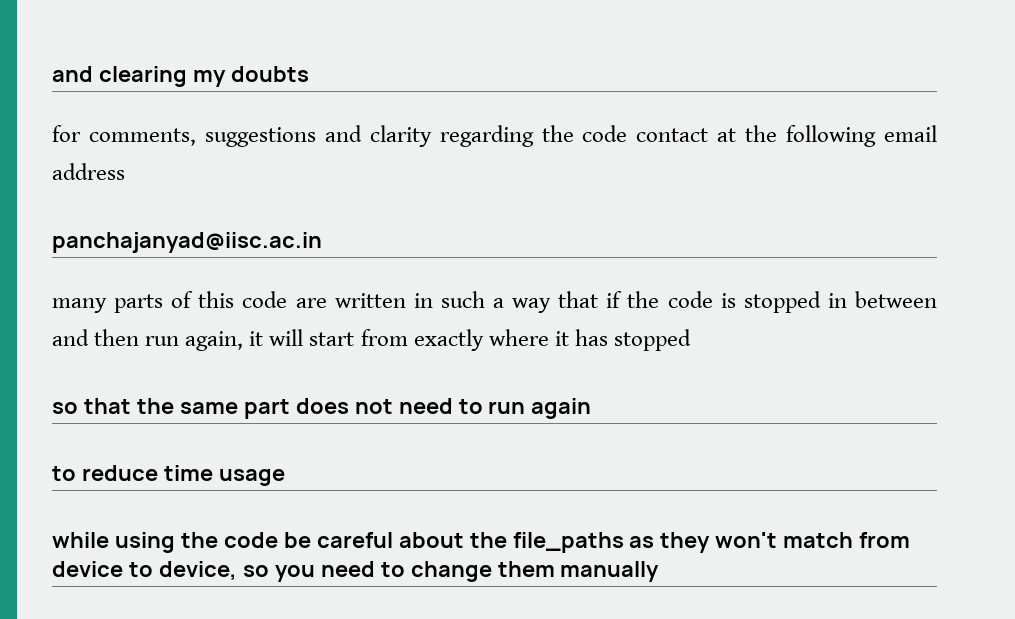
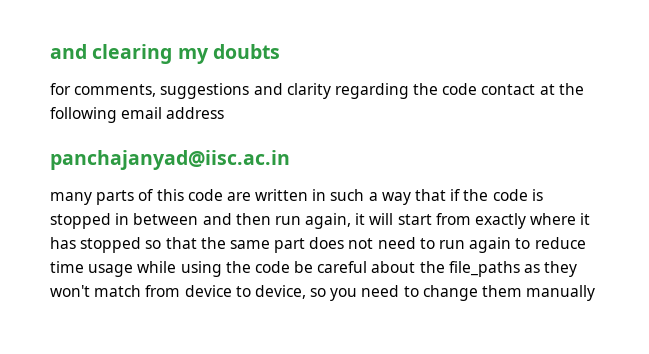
- many parts of this code are written in such a way that if the code is stopped in between and then run again, it will start from exactly where it has stopped
- so that the same part does not need to run again
- to reduce time usage
- while using the code be careful about the file_paths as they won't match from device to device, so you need to change them manually
+ many parts of this code are written in such a way that if the code is stopped in between and then run again, it will start from exactly where it has stopped so that the same part does not need to run again to reduce time usage while using the code be careful about the file_paths as they won't match from device to device, so you need to change them manually

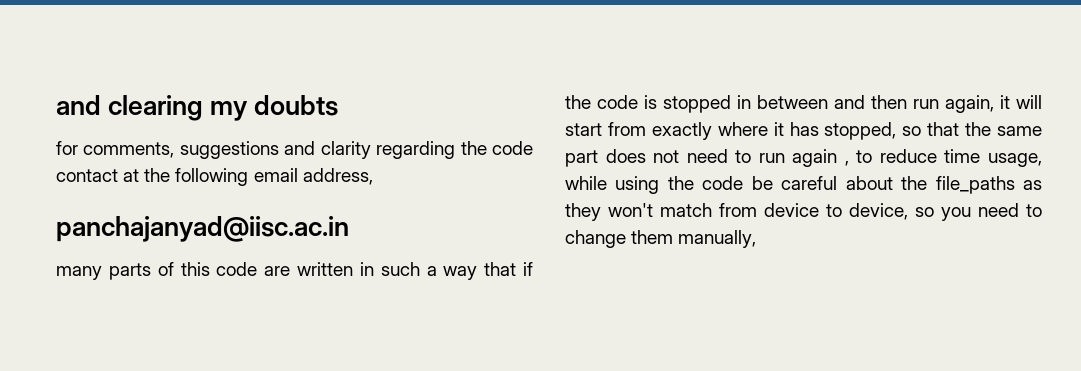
- for comments, suggestions and clarity regarding the code contact at the following email address
+ for comments, suggestions and clarity regarding the code contact at the following email address,
- many parts of this code are written in such a way that if the code is stopped in between and then run again, it will start from exactly where it has stopped so that the same part does not need to run again to reduce time usage while using the code be careful about the file_paths as they won't match from device to device, so you need to change them manually
+ many parts of this code are written in such a way that if the code is stopped in between and then run again, it will start from exactly where it has stopped, so that the same part does not need to run again , to reduce time usage, while using the code be careful about the file_paths as they won't match from device to device, so you need to change them manually,

